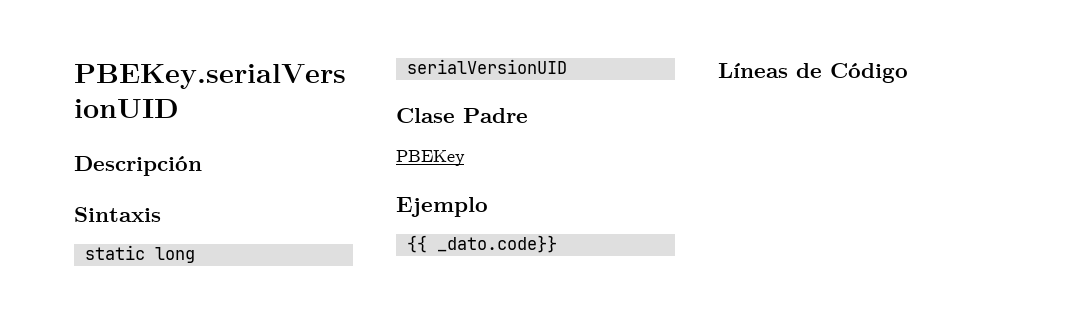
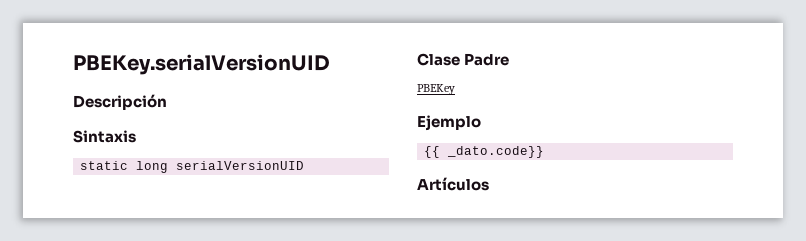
- Líneas de Código
+ Artículos

